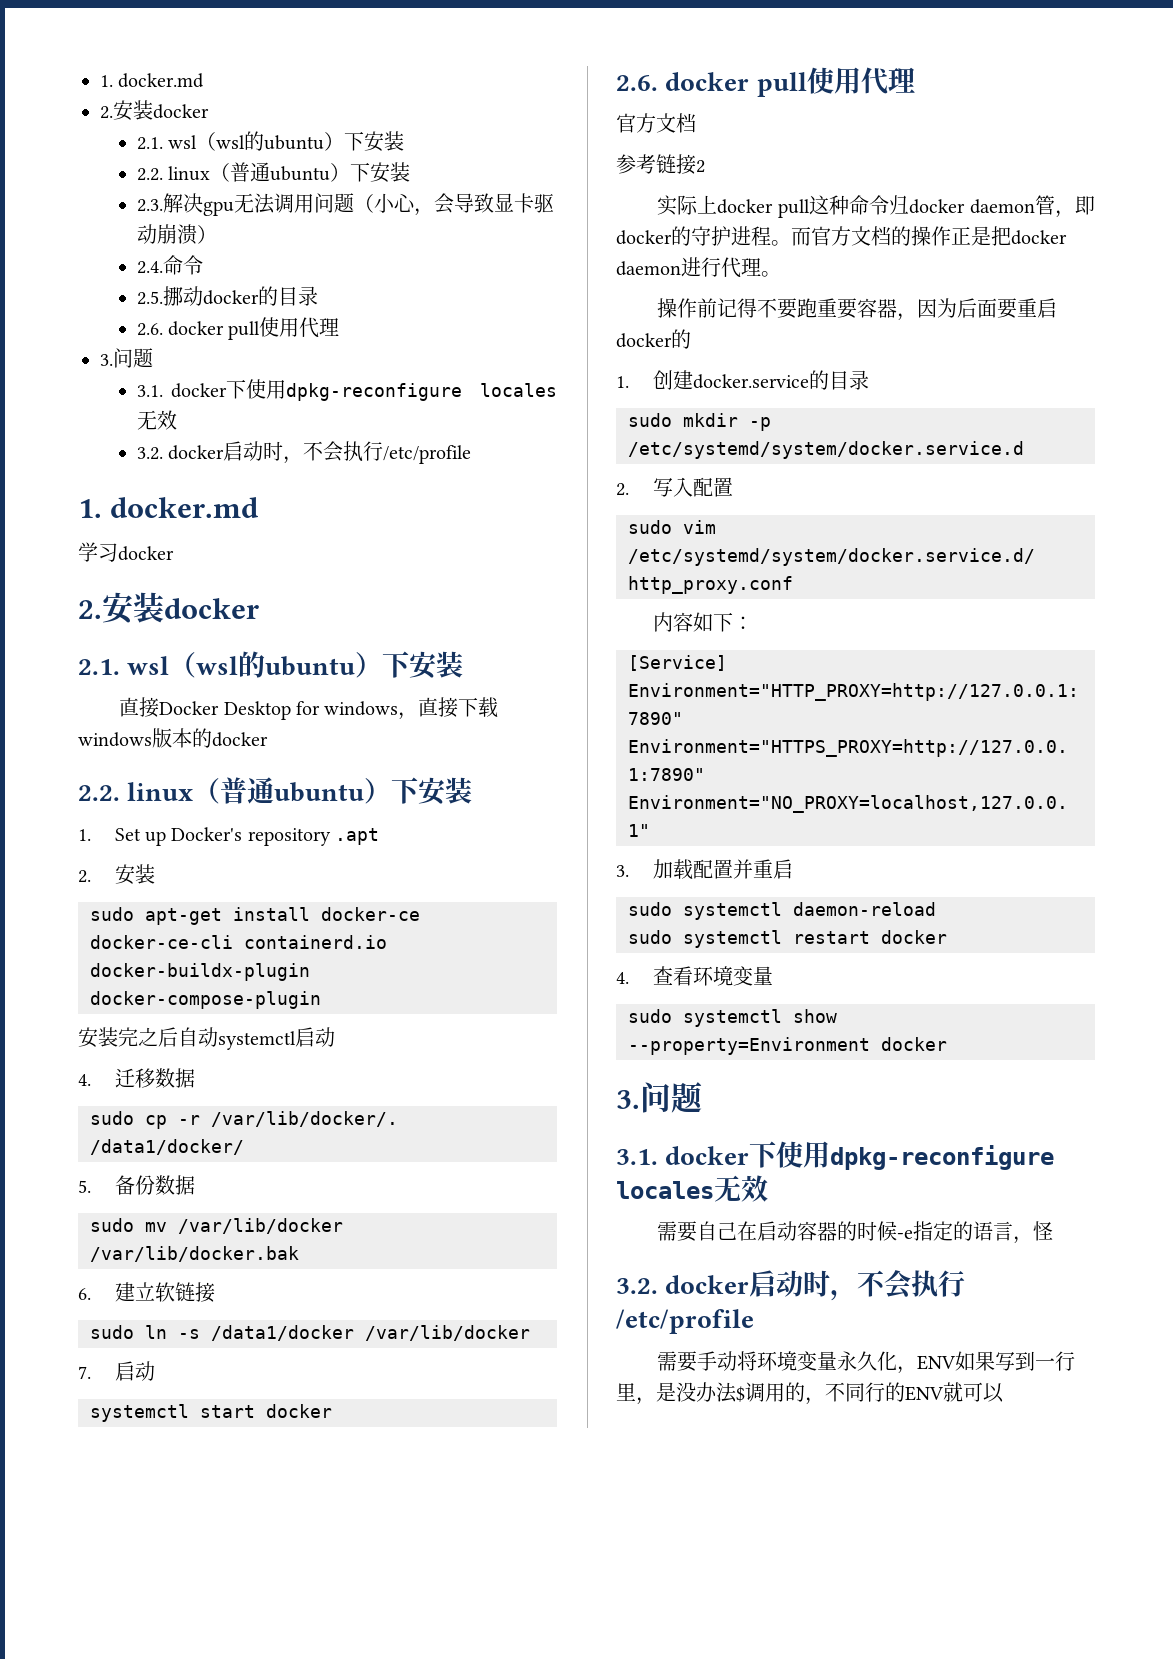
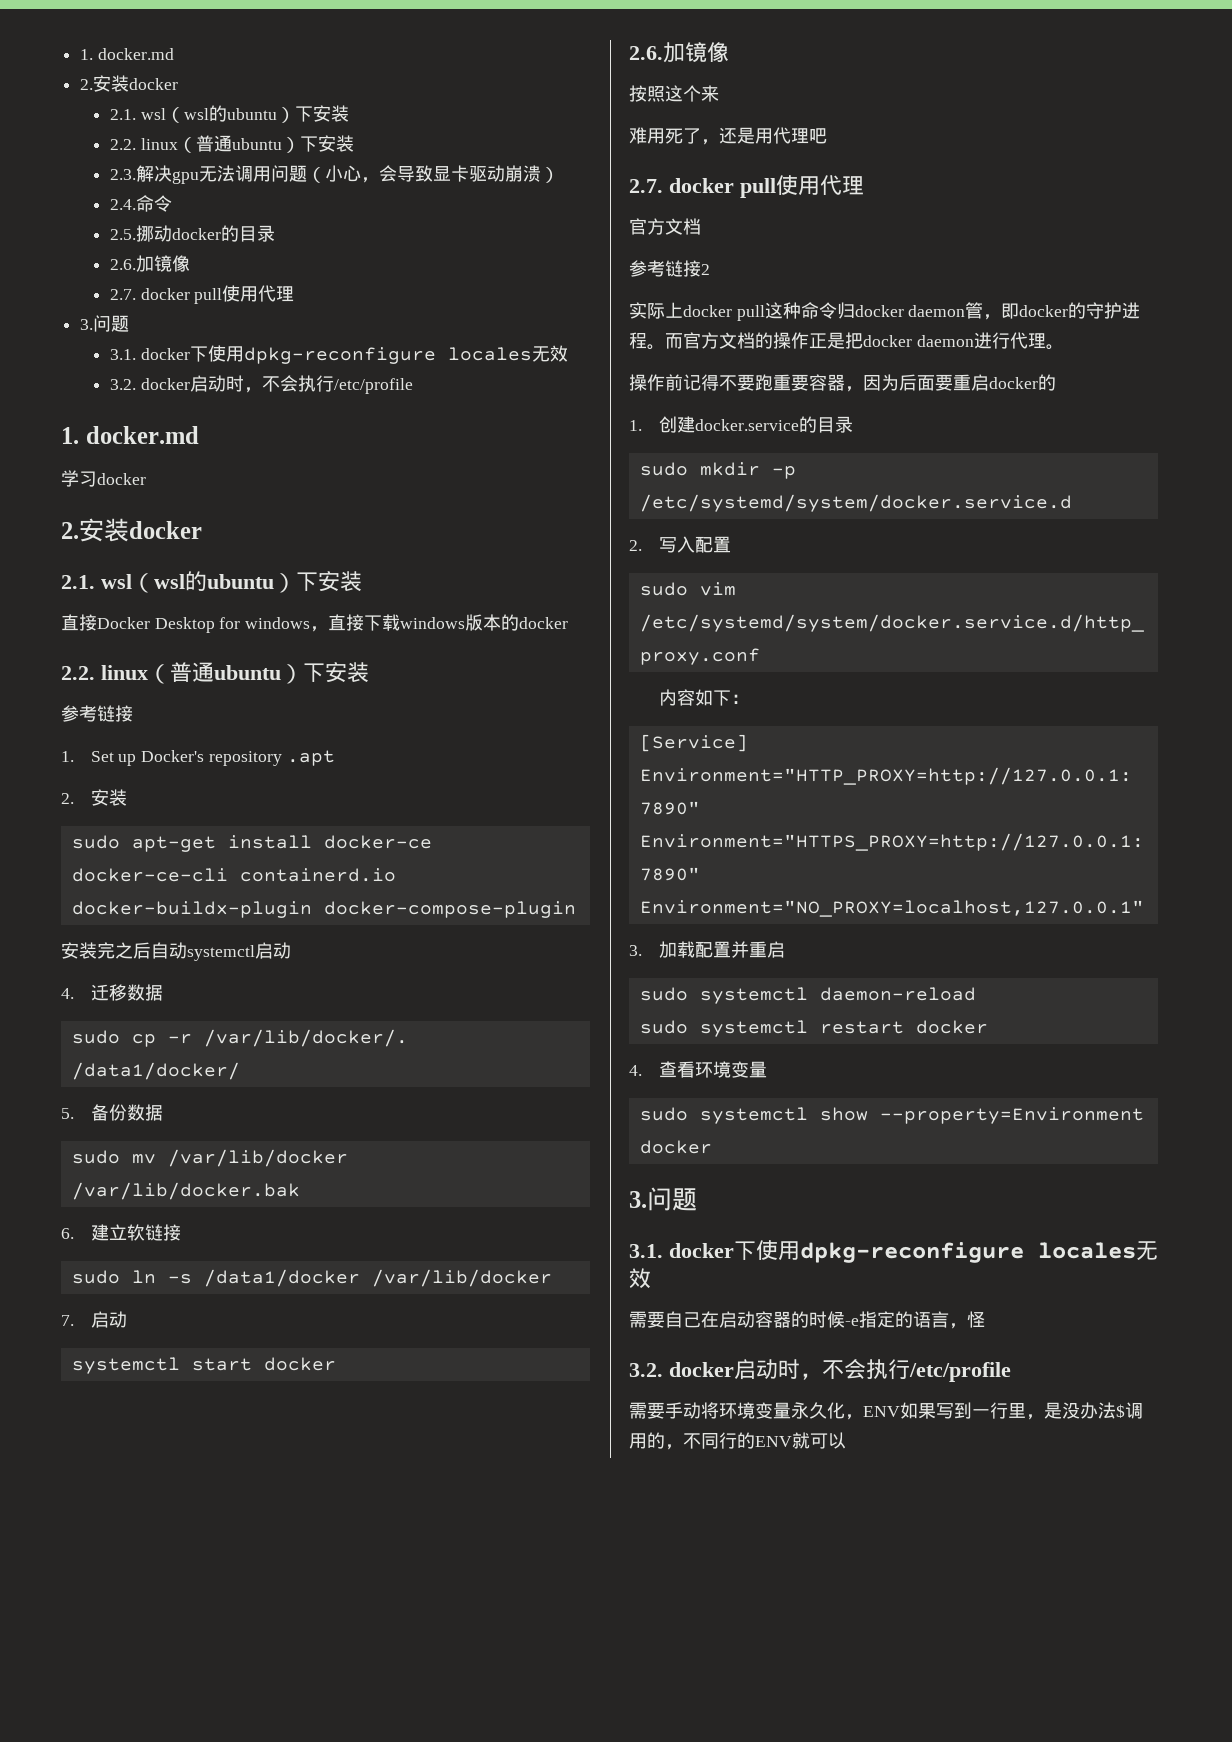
  2.5.挪动docker的目录
- 2.6. docker pull使用代理
+ 2.6.加镜像
+ 2.7. docker pull使用代理
  直接Docker Desktop for windows，直接下载windows版本的docker
  2.2. linux（普通ubuntu）下安装
+ 参考链接
  systemctl start docker
- 2.6. docker pull使用代理
+ 2.6.加镜像
+ 按照这个来
+ 难用死了，还是用代理吧
+ 2.7. docker pull使用代理

